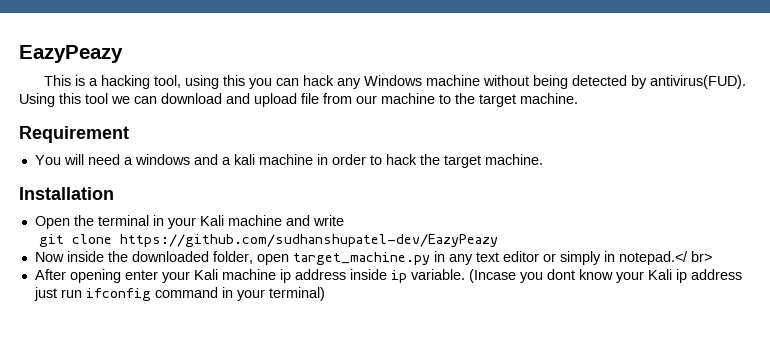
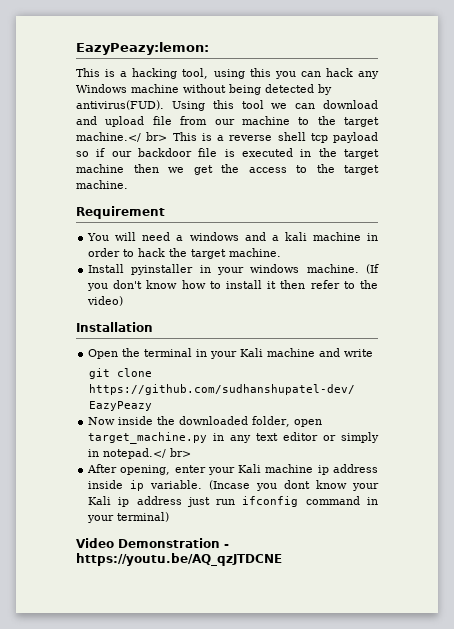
- EazyPeazy
+ EazyPeazy:lemon:
- Using this tool we can download and upload file from our machine to the target machine.
+ Using this tool we can download and upload file from our machine to the target machine.</ br> This is a reverse shell tcp payload so if our backdoor file is executed in the target machine then we get the access to the target machine.
+ Install pyinstaller in your windows machine. (If you don't know how to install it then refer to the video)
- After opening enter your Kali machine ip address inside ip variable.
+ After opening, enter your Kali machine ip address inside ip variable.
+ Video Demonstration - https://youtu.be/AQ_qzJTDCNE

